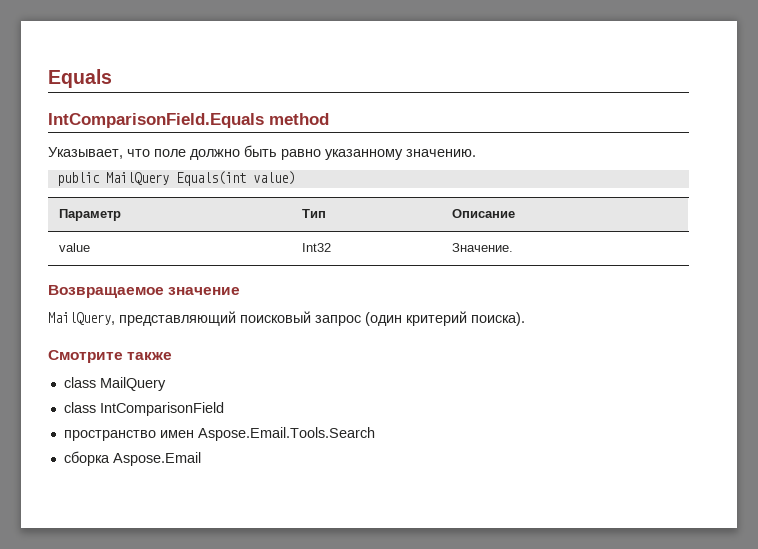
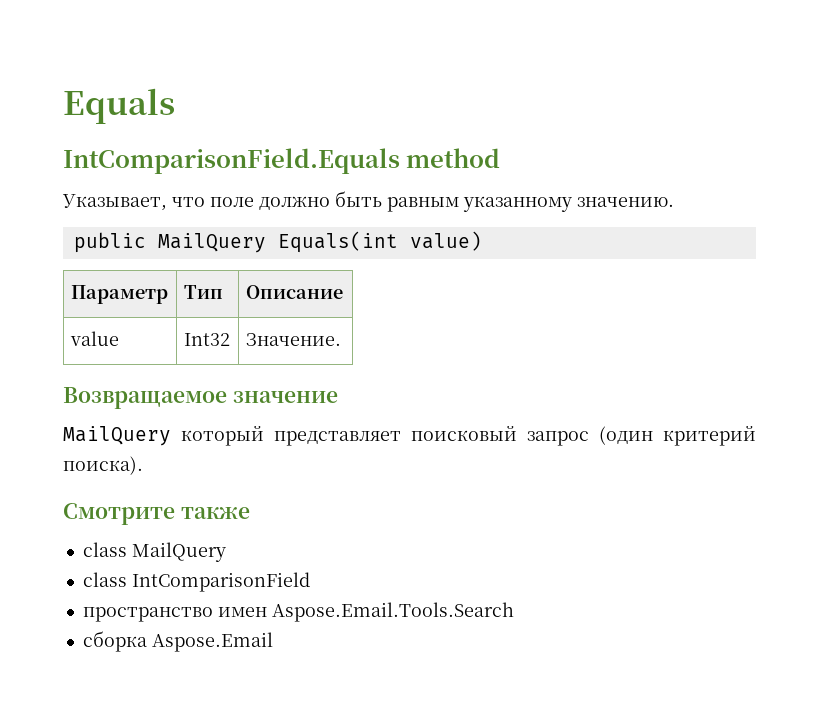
- Указывает, что поле должно быть равно указанному значению.
+ Указывает, что поле должно быть равным указанному значению.
- MailQuery, представляющий поисковый запрос (один критерий поиска).
+ MailQuery который представляет поисковый запрос (один критерий поиска).

